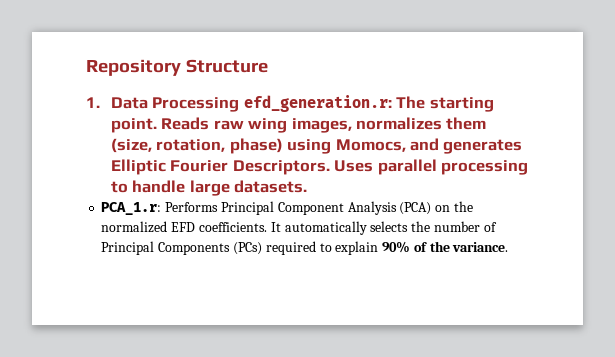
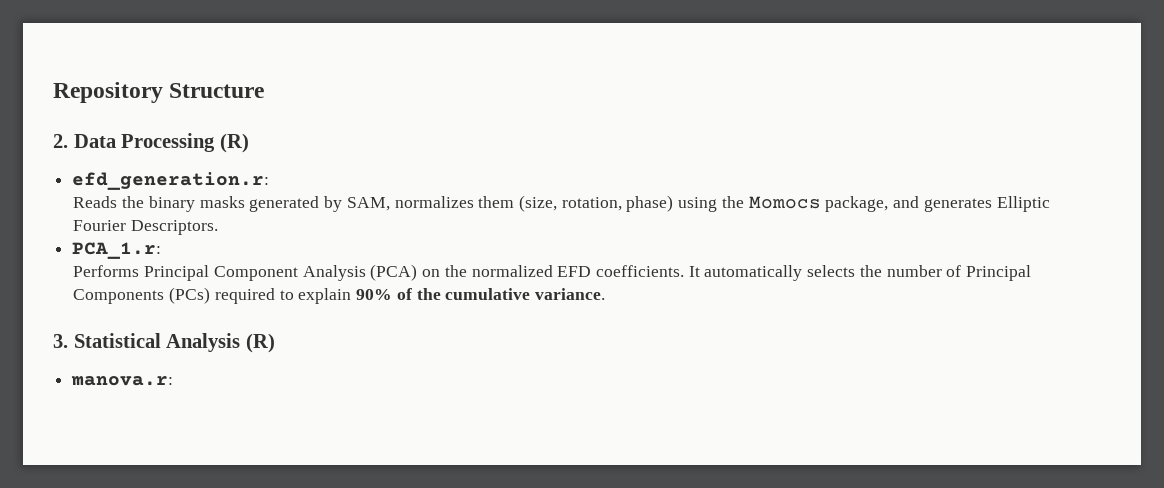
- 1. Data Processing efd_generation.r: The starting point. Reads raw wing images, normalizes them (size, rotation, phase) using Momocs, and generates Elliptic Fourier Descriptors. Uses parallel processing to handle large datasets.
+ 2. Data Processing (R)
+ efd_generation.r:
+ Reads the binary masks generated by SAM, normalizes them (size, rotation, phase) using the Momocs package, and generates Elliptic Fourier Descriptors.
- PCA_1.r: Performs Principal Component Analysis (PCA) on the normalized EFD coefficients.
+ PCA_1.r:
+ Performs Principal Component Analysis (PCA) on the normalized EFD coefficients.
- It automatically selects the number of Principal Components (PCs) required to explain 90% of the variance.
+ It automatically selects the number of Principal Components (PCs) required to explain 90% of the cumulative variance.
+ 3. Statistical Analysis (R)
+ manova.r:

